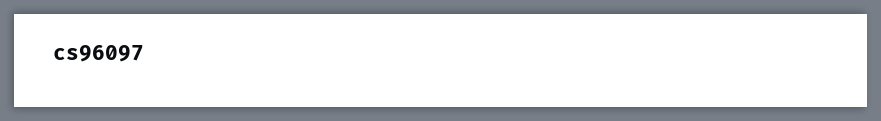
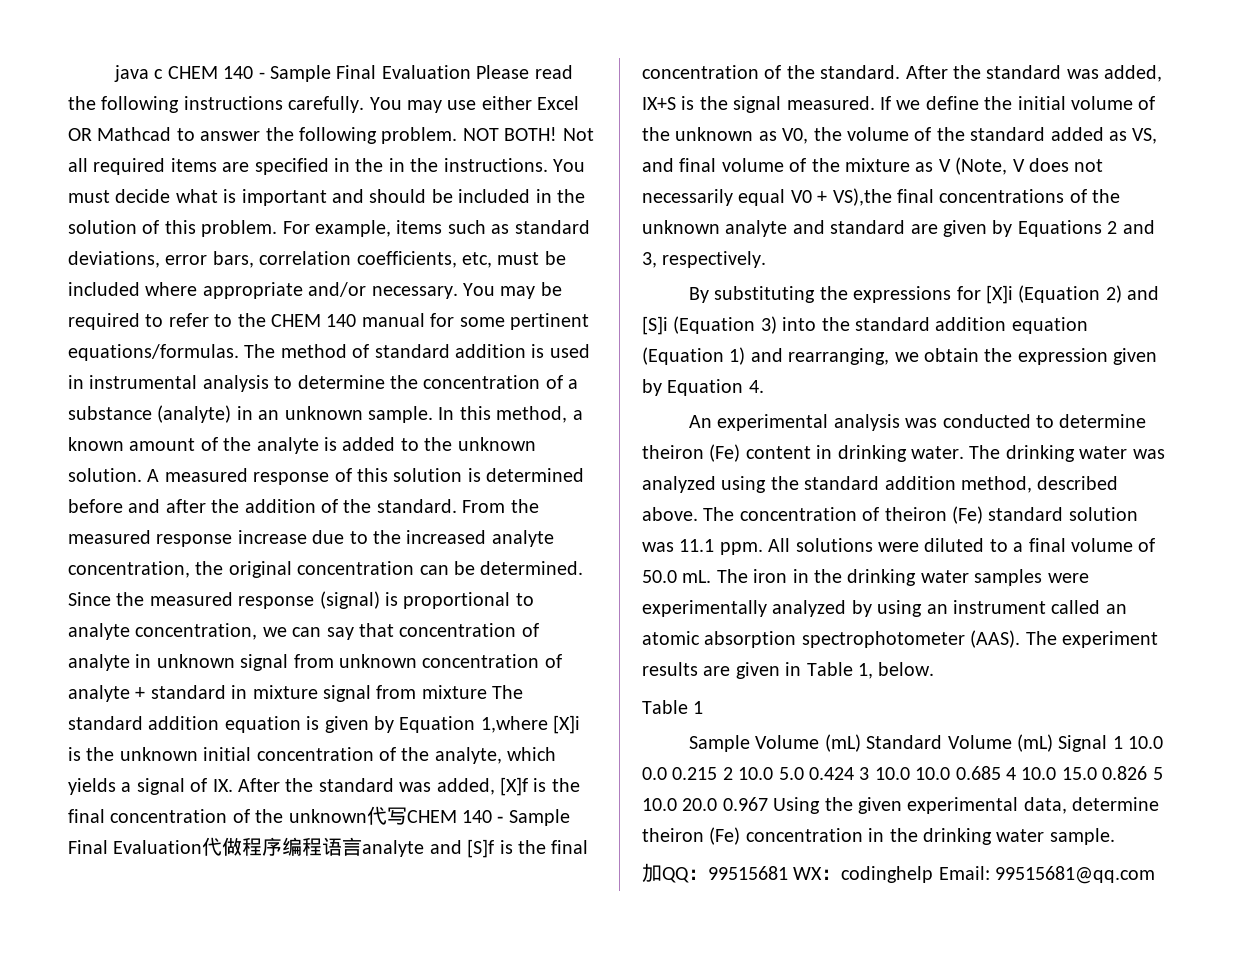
- cs96097
+ java c CHEM 140 - Sample Final Evaluation Please read the following instructions carefully. You may use either Excel OR Mathcad to answer the following problem. NOT BOTH! Not all required items are specified in the in the instructions. You must decide what is important and should be included in the solution of this problem. For example, items such as standard deviations, error bars, correlation coefficients, etc, must be included where appropriate and/or necessary. You may be required to refer to the CHEM 140 manual for some pertinent equations/formulas. The method of standard addition is used in instrumental analysis to determine the concentration of a substance (analyte) in an unknown sample. In this method, a known amount of the analyte is added to the unknown solution. A measured response of this solution is determined before and after the addition of the standard. From the measured response increase due to the increased analyte concentration, the original concentration can be determined. Since the measured response (signal) is proportional to analyte concentration, we can say that concentration of analyte in unknown signal from unknown concentration of analyte + standard in mixture signal from mixture The standard addition equation is given by Equation 1,where [X]i is the unknown initial concentration of the analyte, which yields a signal of IX. After the standard was added, [X]f is the final concentration of the unknown代写CHEM 140 ‐ Sample Final Evaluation代做程序编程语言analyte and [S]f is the final concentration of the standard. After the standard was added, IX+S is the signal measured. If we define the initial volume of the unknown as V0, the volume of the standard added as VS, and final volume of the mixture as V (Note, V does not necessarily equal V0 + VS),the final concentrations of the unknown analyte and standard are given by Equations 2 and 3, respectively.
+ By substituting the expressions for [X]i (Equation 2) and [S]i (Equation 3) into the standard addition equation (Equation 1) and rearranging, we obtain the expression given by Equation 4.
+ An experimental analysis was conducted to determine theiron (Fe) content in drinking water. The drinking water was analyzed using the standard addition method, described above. The concentration of theiron (Fe) standard solution was 11.1 ppm. All solutions were diluted to a final volume of 50.0 mL. The iron in the drinking water samples were experimentally analyzed by using an instrument called an atomic absorption spectrophotometer (AAS). The experiment results are given in Table 1, below.
+ Table 1
+ Sample Volume (mL) Standard Volume (mL) Signal 1 10.0 0.0 0.215 2 10.0 5.0 0.424 3 10.0 10.0 0.685 4 10.0 15.0 0.826 5 10.0 20.0 0.967 Using the given experimental data, determine theiron (Fe) concentration in the drinking water sample.
+ 加QQ：99515681 WX：codinghelp Email: 99515681@qq.com

